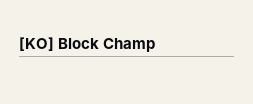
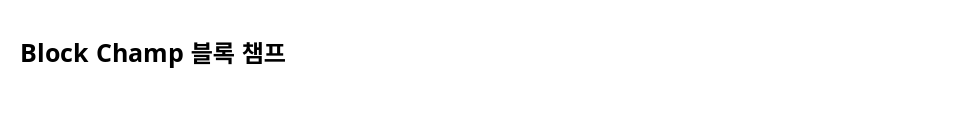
- [KO] Block Champ
+ Block Champ 블록 챔프

